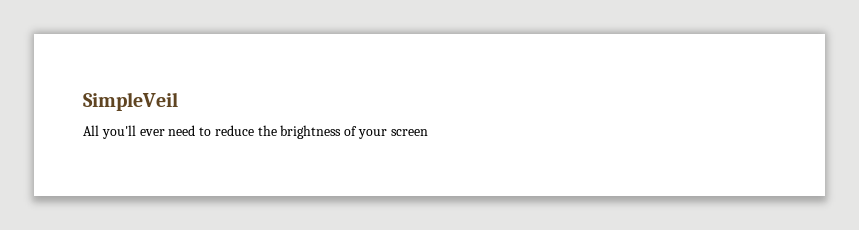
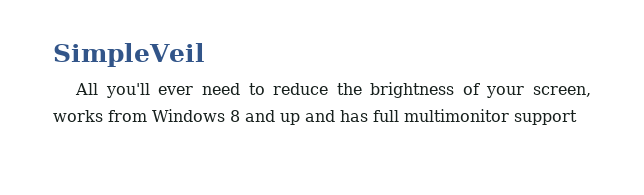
- All you'll ever need to reduce the brightness of your screen
+ All you'll ever need to reduce the brightness of your screen, works from Windows 8 and up and has full multimonitor support

